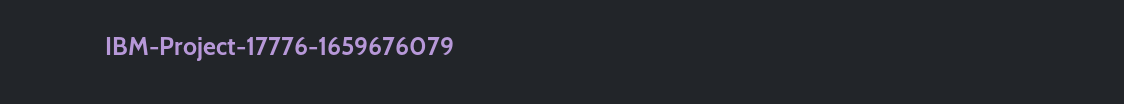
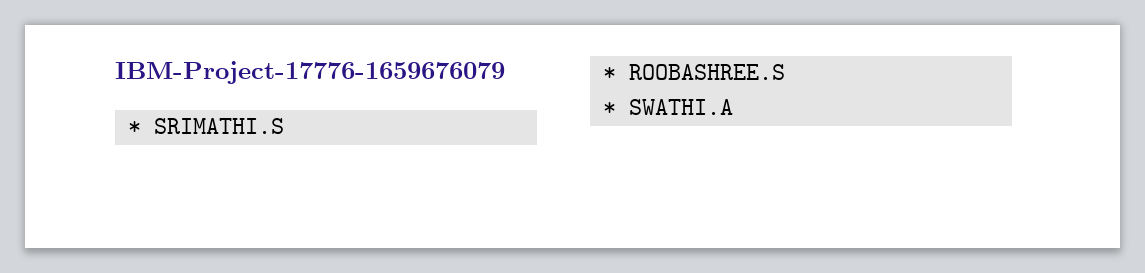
+ * SRIMATHI.S
+ * ROOBASHREE.S
+ * SWATHI.A

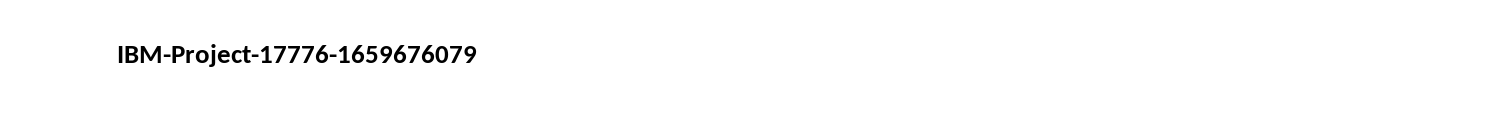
- * SRIMATHI.S
- * ROOBASHREE.S
- * SWATHI.A

